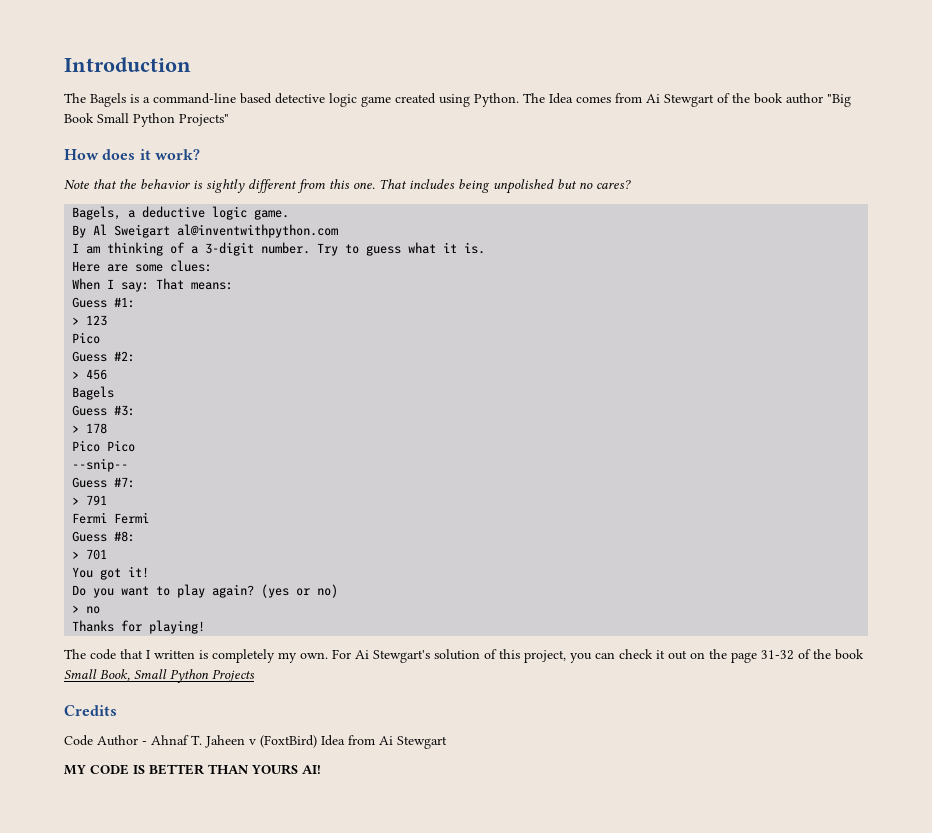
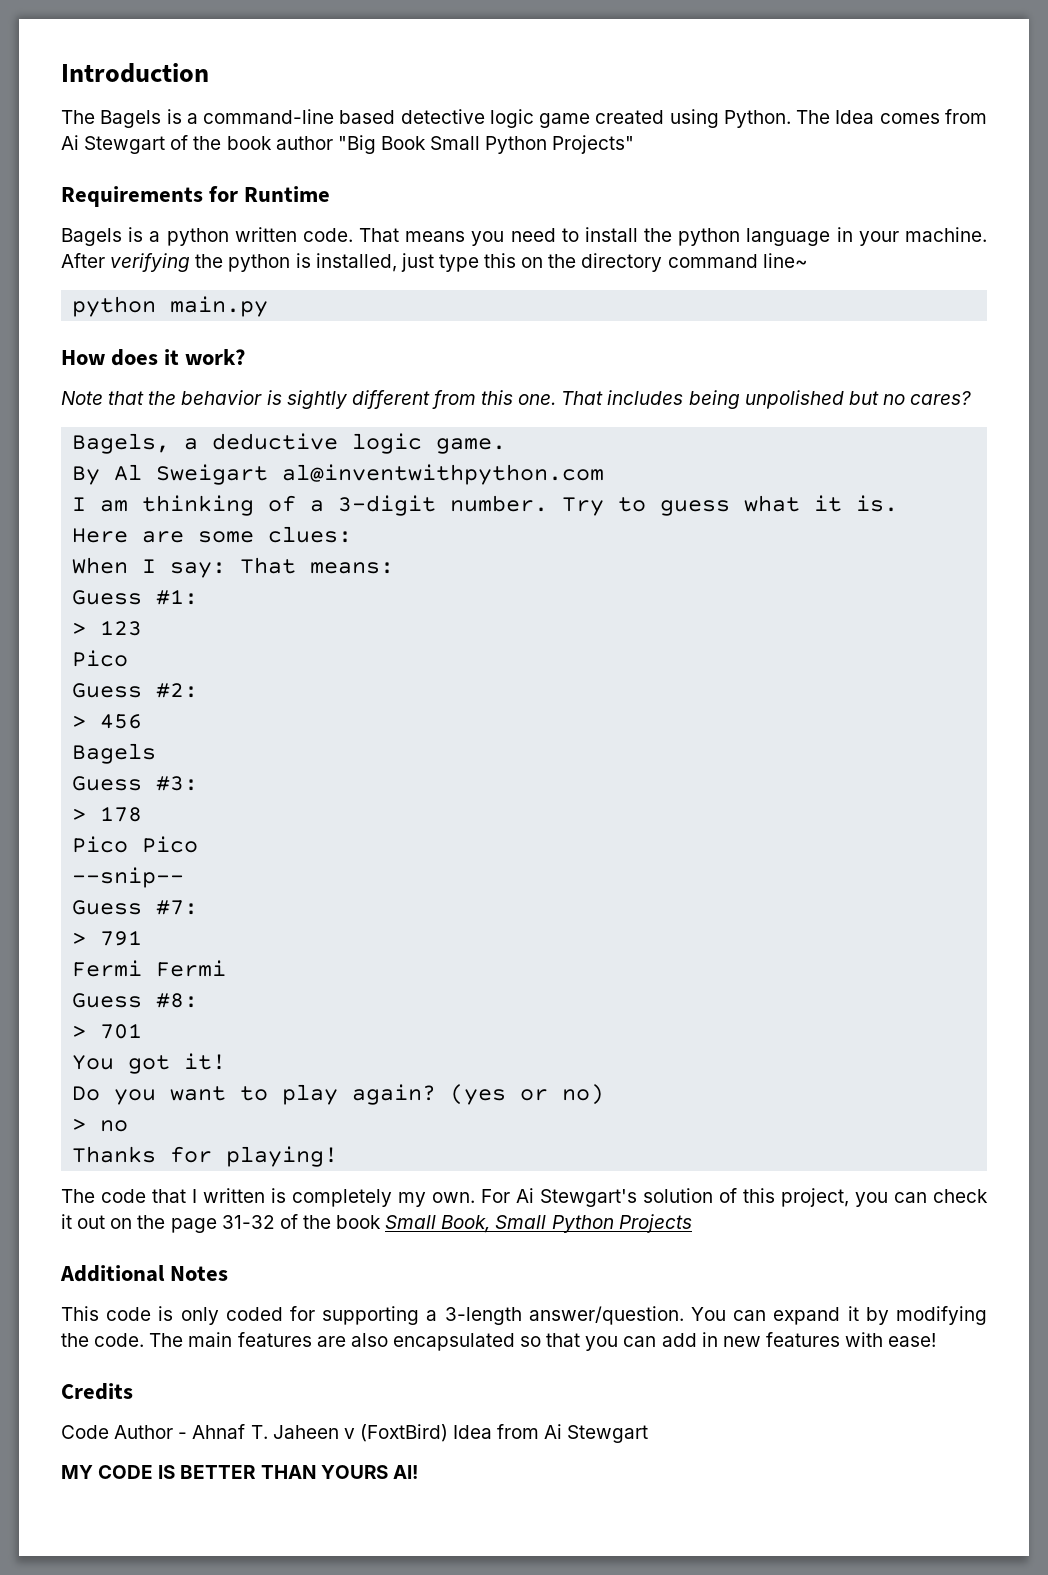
+ Requirements for Runtime
+ Bagels is a python written code. That means you need to install the python language in your machine. After verifying the python is installed, just type this on the directory command line~
+ python main.py
+ Additional Notes
+ This code is only coded for supporting a 3-length answer/question. You can expand it by modifying the code. The main features are also encapsulated so that you can add in new features with ease!

